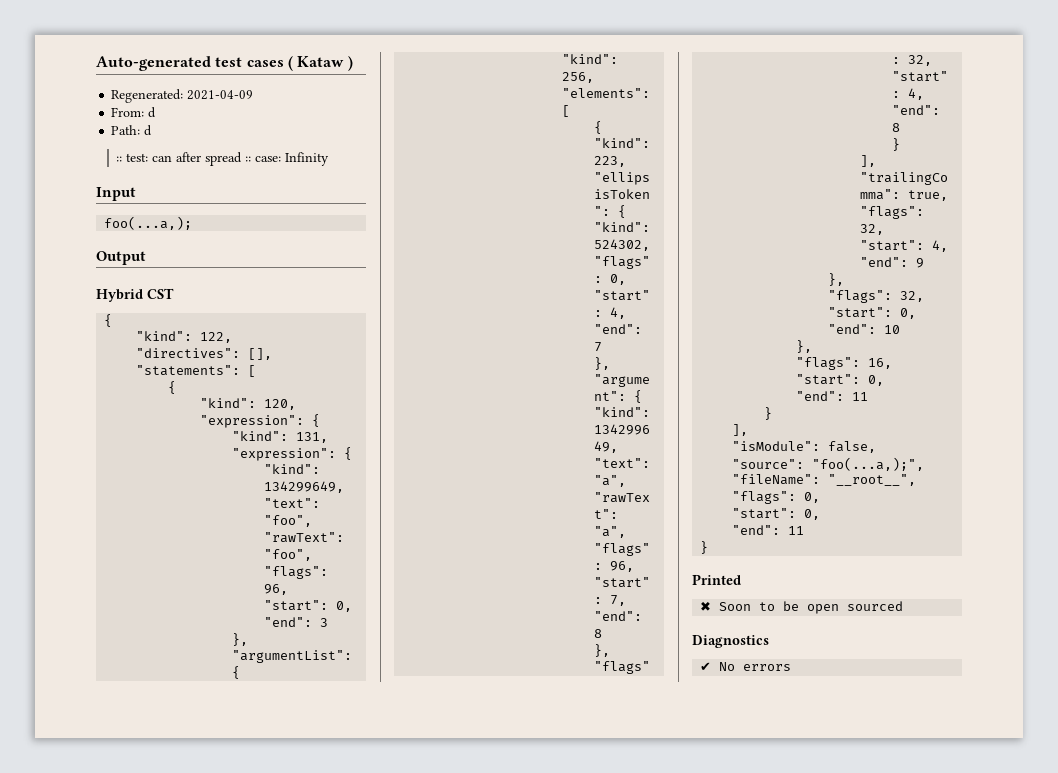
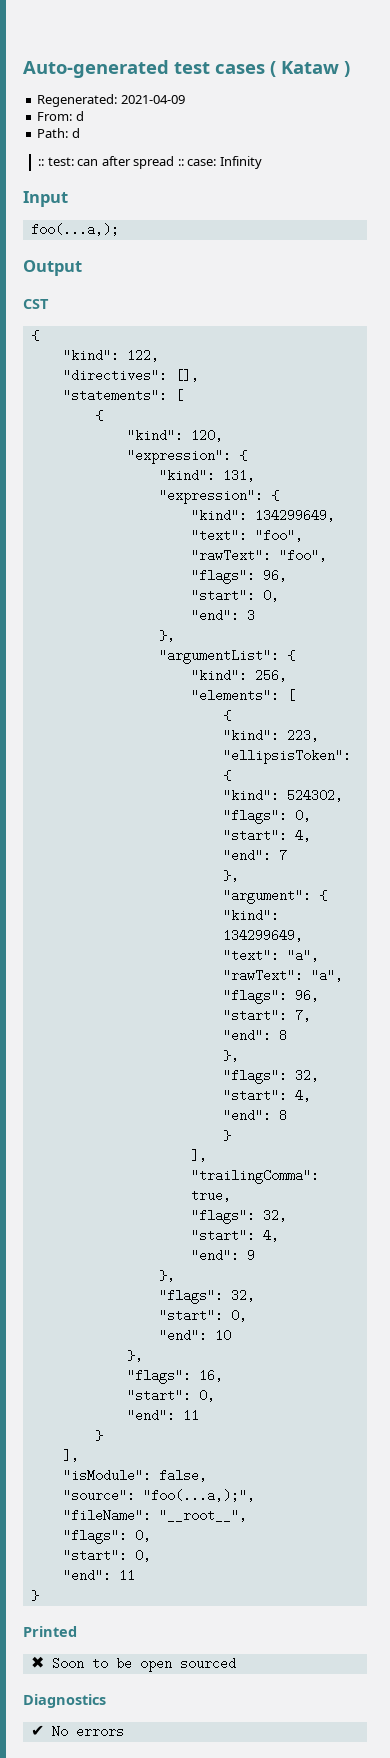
- Hybrid CST
+ CST

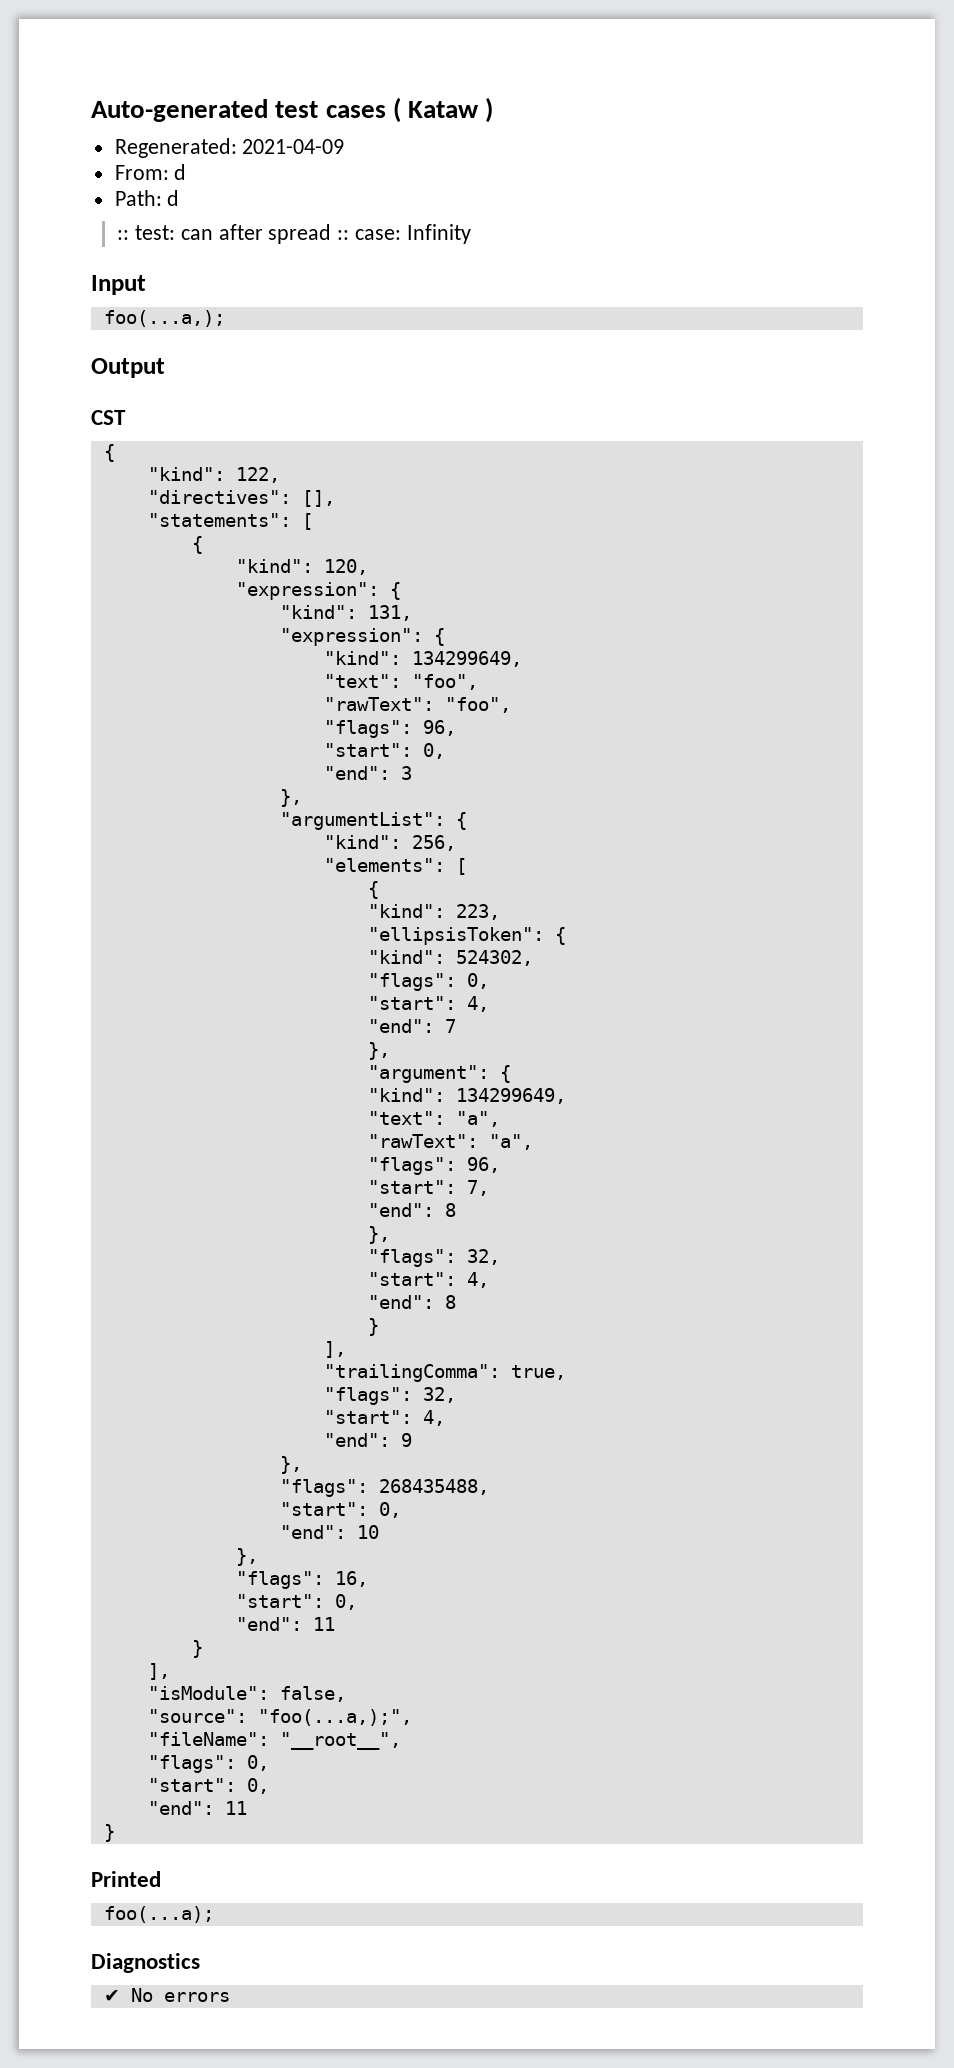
  "end": 9
  },
- "flags": 32,
+ "flags": 268435488,
- ✖ Soon to be open sourced
+ foo(...a);

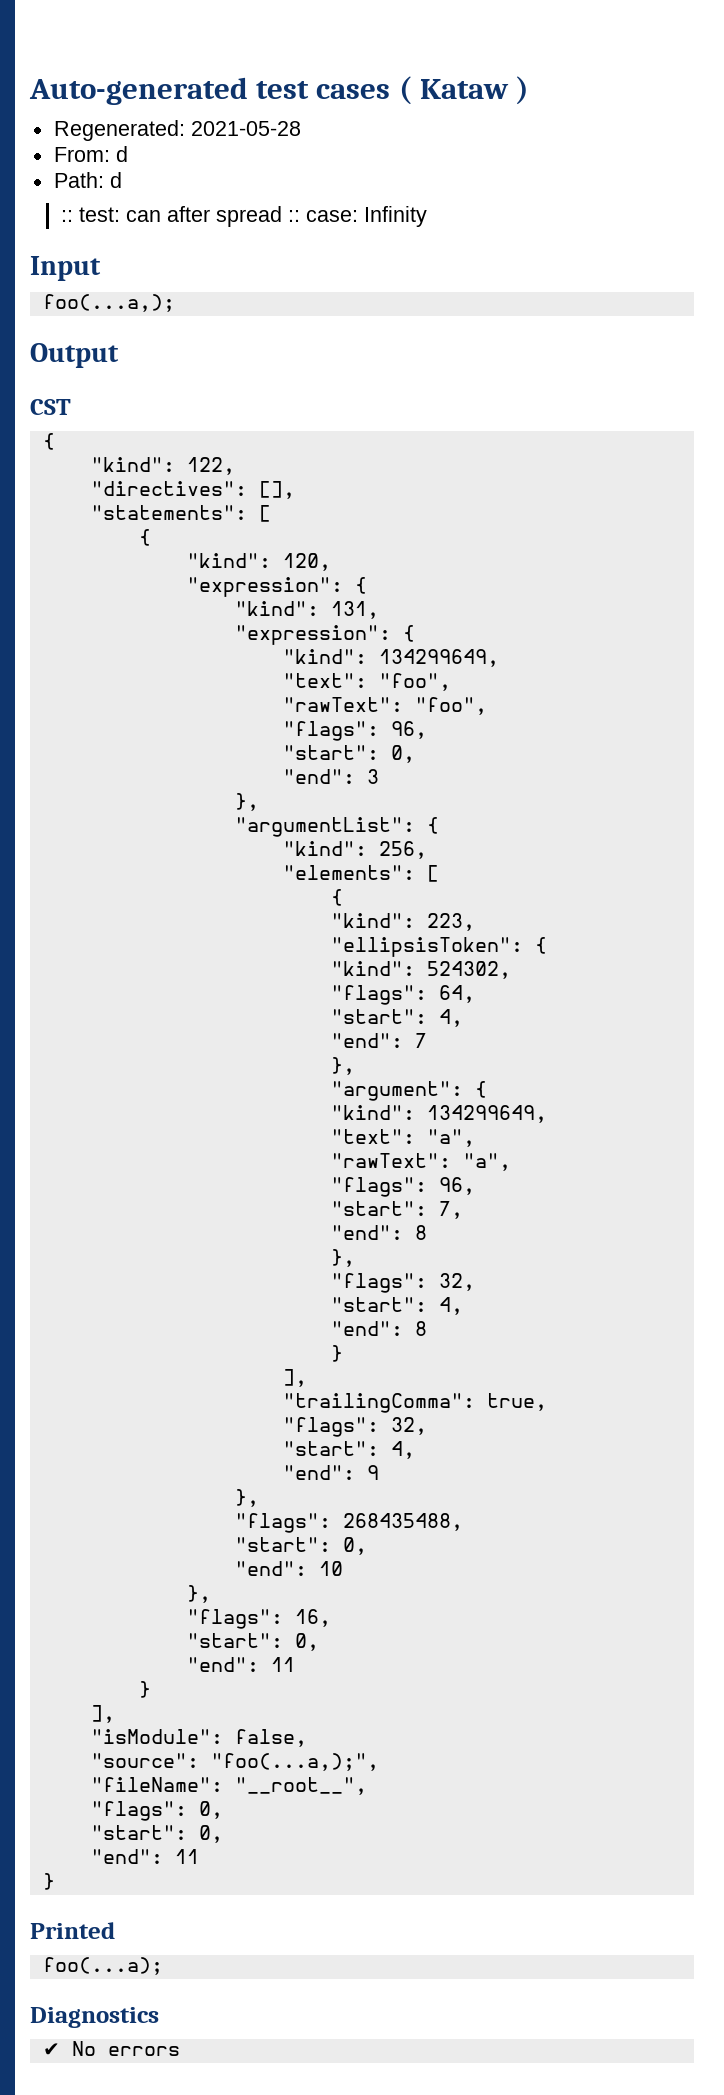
- Regenerated: 2021-04-09
+ Regenerated: 2021-05-28
  "kind": 524302,
- "flags": 0,
+ "flags": 64,

